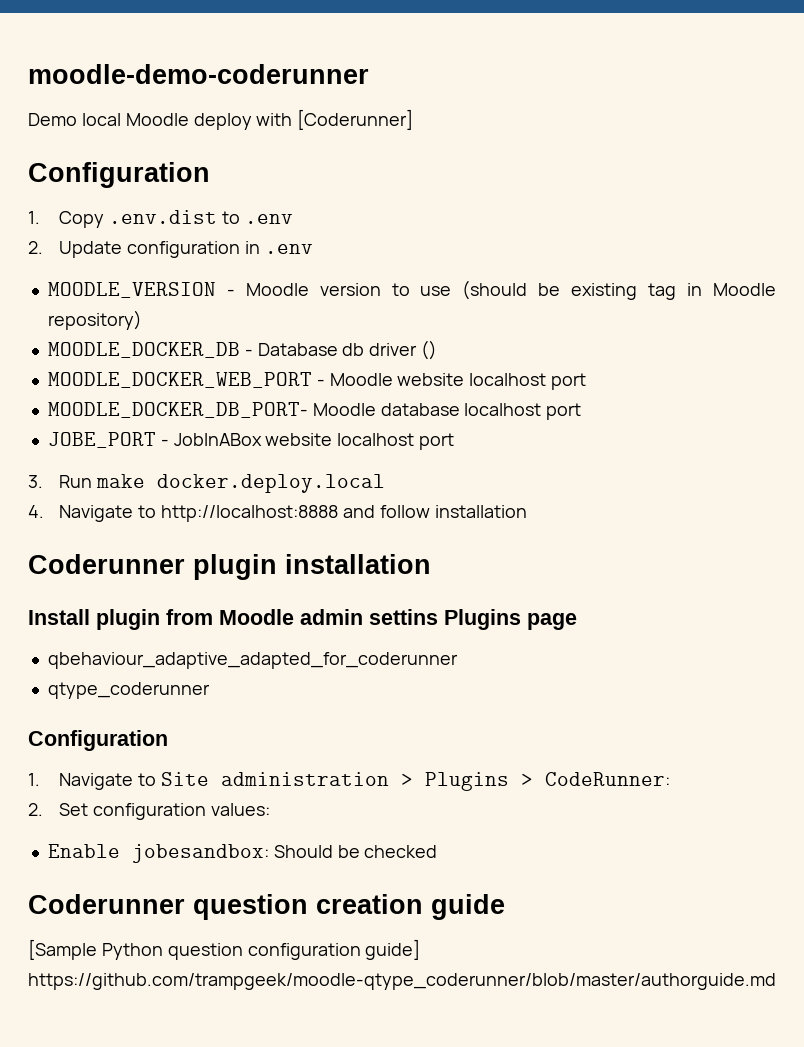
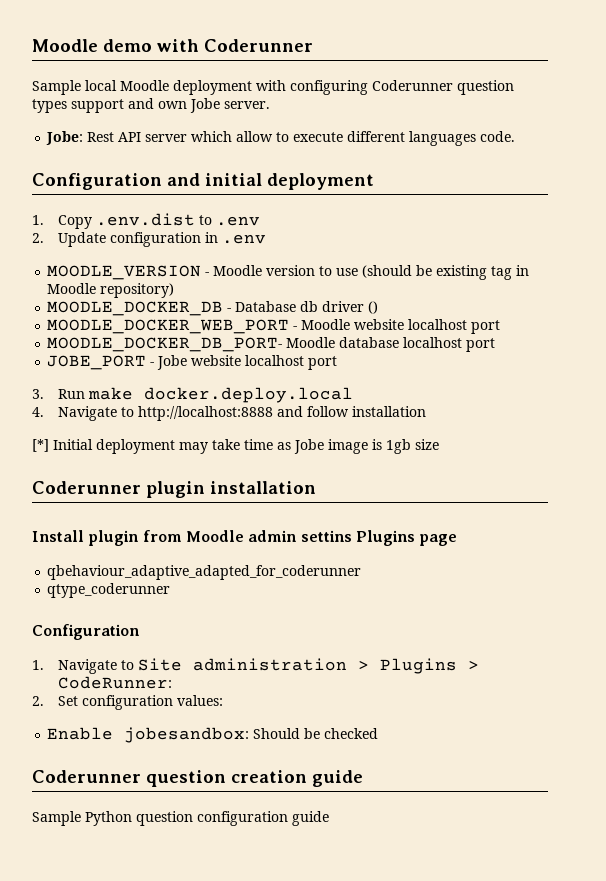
- moodle-demo-coderunner
- Demo local Moodle deploy with [Coderunner]
- Configuration
+ Moodle demo with Coderunner
+ Sample local Moodle deployment with configuring Coderunner question types support and own Jobe server.
+ Jobe: Rest API server which allow to execute different languages code.
+ Configuration and initial deployment
- JOBE_PORT - JobInABox website localhost port
+ JOBE_PORT - Jobe website localhost port
+ [*] Initial deployment may take time as Jobe image is 1gb size
- [Sample Python question configuration guide] https://github.com/trampgeek/moodle-qtype_coderunner/blob/master/authorguide.md
+ Sample Python question configuration guide

